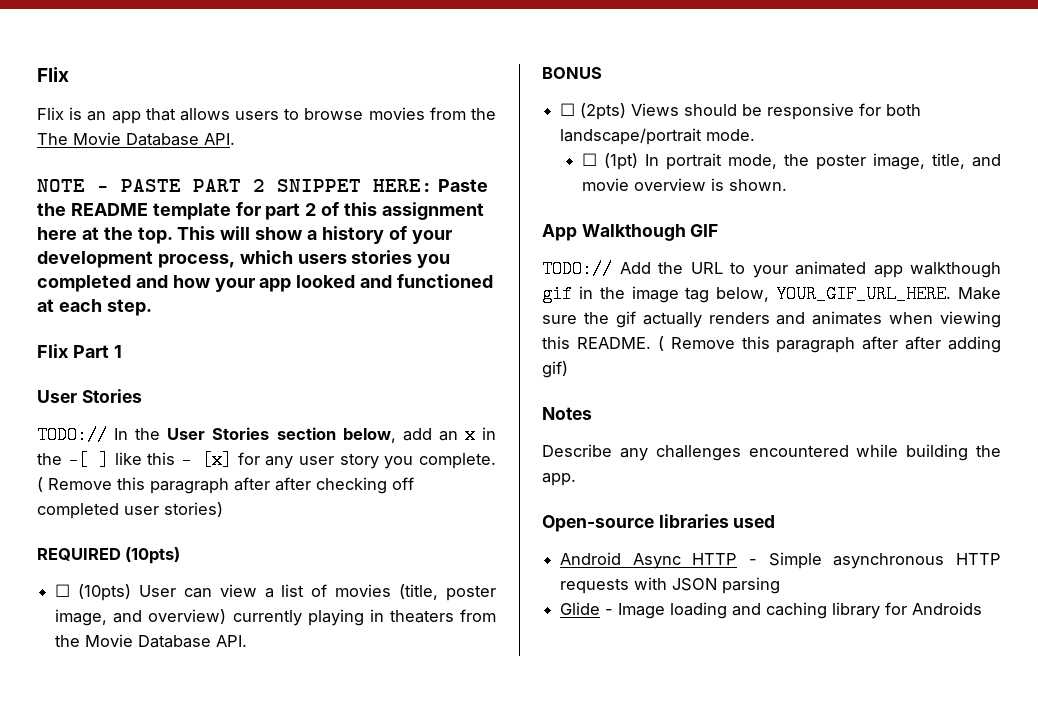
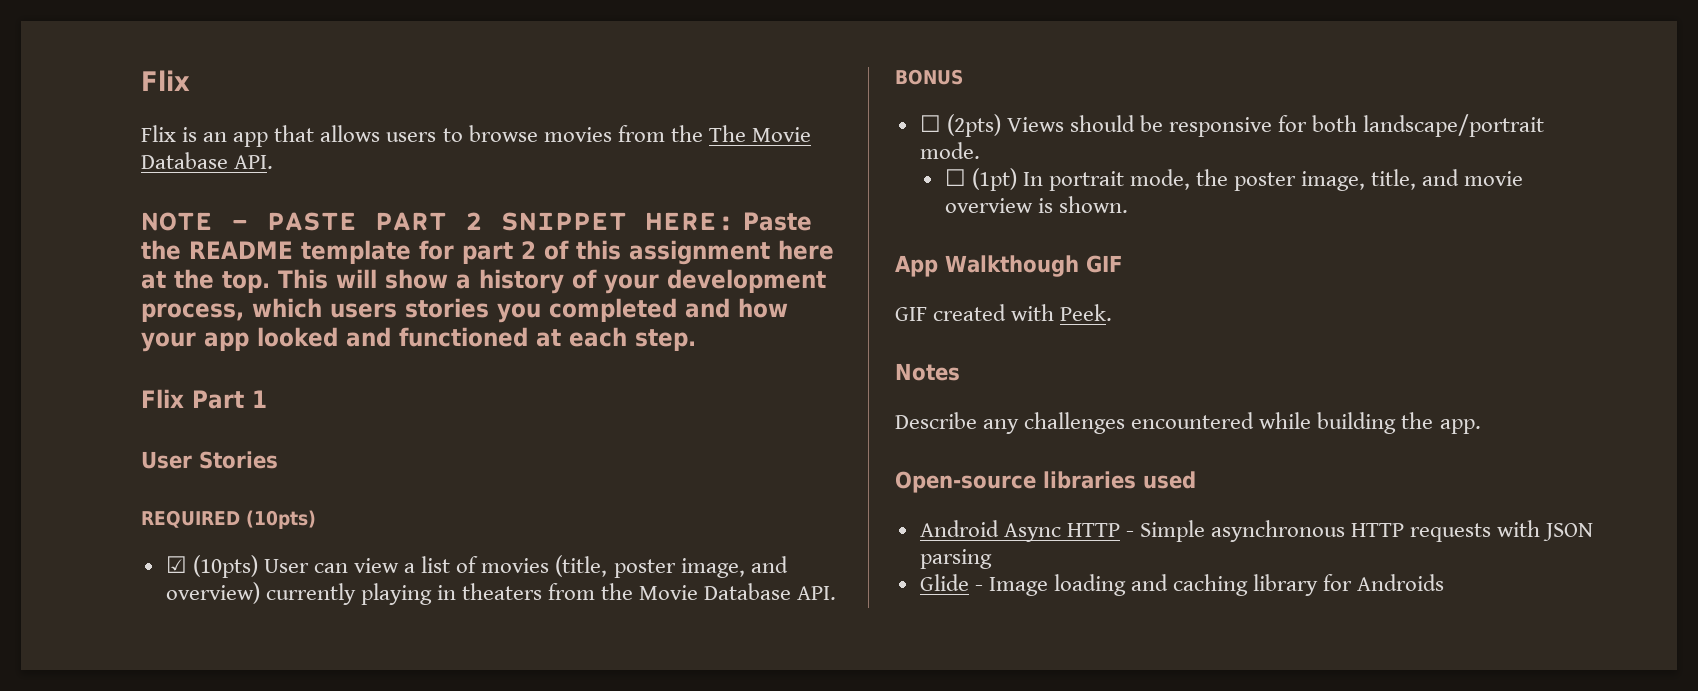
- TODO:// In the User Stories section below, add an x in the -[ ] like this - [x] for any user story you complete. ( Remove this paragraph after after checking off completed user stories)
- ☐ (10pts) User can view a list of movies (title, poster image, and overview) currently playing in theaters from the Movie Database API.
+ ☑ (10pts) User can view a list of movies (title, poster image, and overview) currently playing in theaters from the Movie Database API.
- TODO:// Add the URL to your animated app walkthough gif in the image tag below, YOUR_GIF_URL_HERE. Make sure the gif actually renders and animates when viewing this README. ( Remove this paragraph after after adding gif)
+ GIF created with Peek.

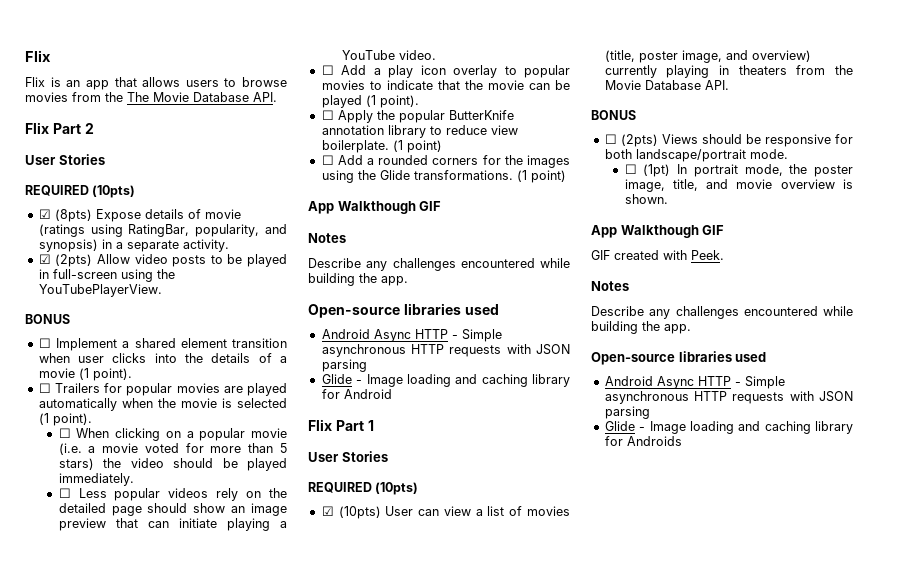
- NOTE - PASTE PART 2 SNIPPET HERE: Paste the README template for part 2 of this assignment here at the top. This will show a history of your development process, which users stories you completed and how your app looked and functioned at each step.
+ Flix Part 2
+ User Stories
+ REQUIRED (10pts)
+ ☑ (8pts) Expose details of movie (ratings using RatingBar, popularity, and synopsis) in a separate activity.
+ ☑ (2pts) Allow video posts to be played in full-screen using the YouTubePlayerView.
+ BONUS
+ ☐ Implement a shared element transition when user clicks into the details of a movie (1 point).
+ ☐ Trailers for popular movies are played automatically when the movie is selected (1 point).
+ ☐ When clicking on a popular movie (i.e. a movie voted for more than 5 stars) the video should be played immediately.
+ ☐ Less popular videos rely on the detailed page should show an image preview that can initiate playing a YouTube video.
+ ☐ Add a play icon overlay to popular movies to indicate that the movie can be played (1 point).
+ ☐ Apply the popular ButterKnife annotation library to reduce view boilerplate. (1 point)
+ ☐ Add a rounded corners for the images using the Glide transformations. (1 point)
+ App Walkthough GIF
+ Notes
+ Describe any challenges encountered while building the app.
+ Open-source libraries used
+ Android Async HTTP - Simple asynchronous HTTP requests with JSON parsing
+ Glide - Image loading and caching library for Android

